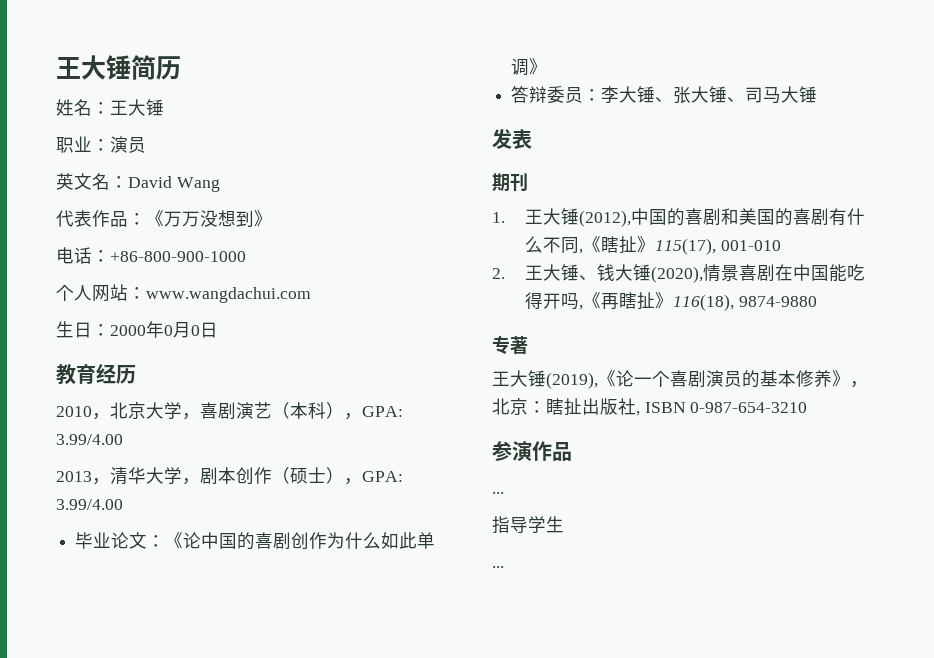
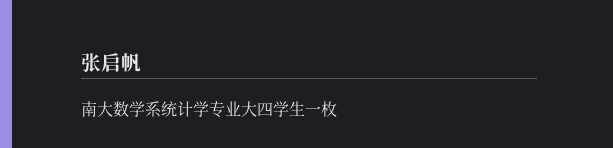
- 王大锤简历
- 姓名：王大锤
- 职业：演员
- 英文名：David Wang
- 代表作品：《万万没想到》
- 电话：+86-800-900-1000
- 个人网站：www.wangdachui.com
- 生日：2000年0月0日
- 教育经历
- 2010，北京大学，喜剧演艺（本科），GPA: 3.99/4.00
- 2013，清华大学，剧本创作（硕士），GPA: 3.99/4.00
- 毕业论文：《论中国的喜剧创作为什么如此单调》
- 答辩委员：李大锤、张大锤、司马大锤
- 发表
- 期刊
- 1.王大锤(2012),中国的喜剧和美国的喜剧有什么不同,《瞎扯》115(17), 001-010
- 2.王大锤、钱大锤(2020),情景喜剧在中国能吃得开吗,《再瞎扯》116(18), 9874-9880
- 专著
- 王大锤(2019),《论一个喜剧演员的基本修养》，北京：瞎扯出版社, ISBN 0-987-654-3210
- 参演作品
- ...
- 指导学生
- ...
+ 张启帆
+ 南大数学系统计学专业大四学生一枚

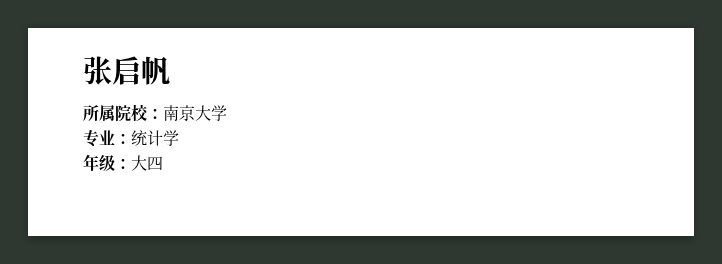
- 南大数学系统计学专业大四学生一枚
+ 所属院校：南京大学
+ 专业：统计学
+ 年级：大四

